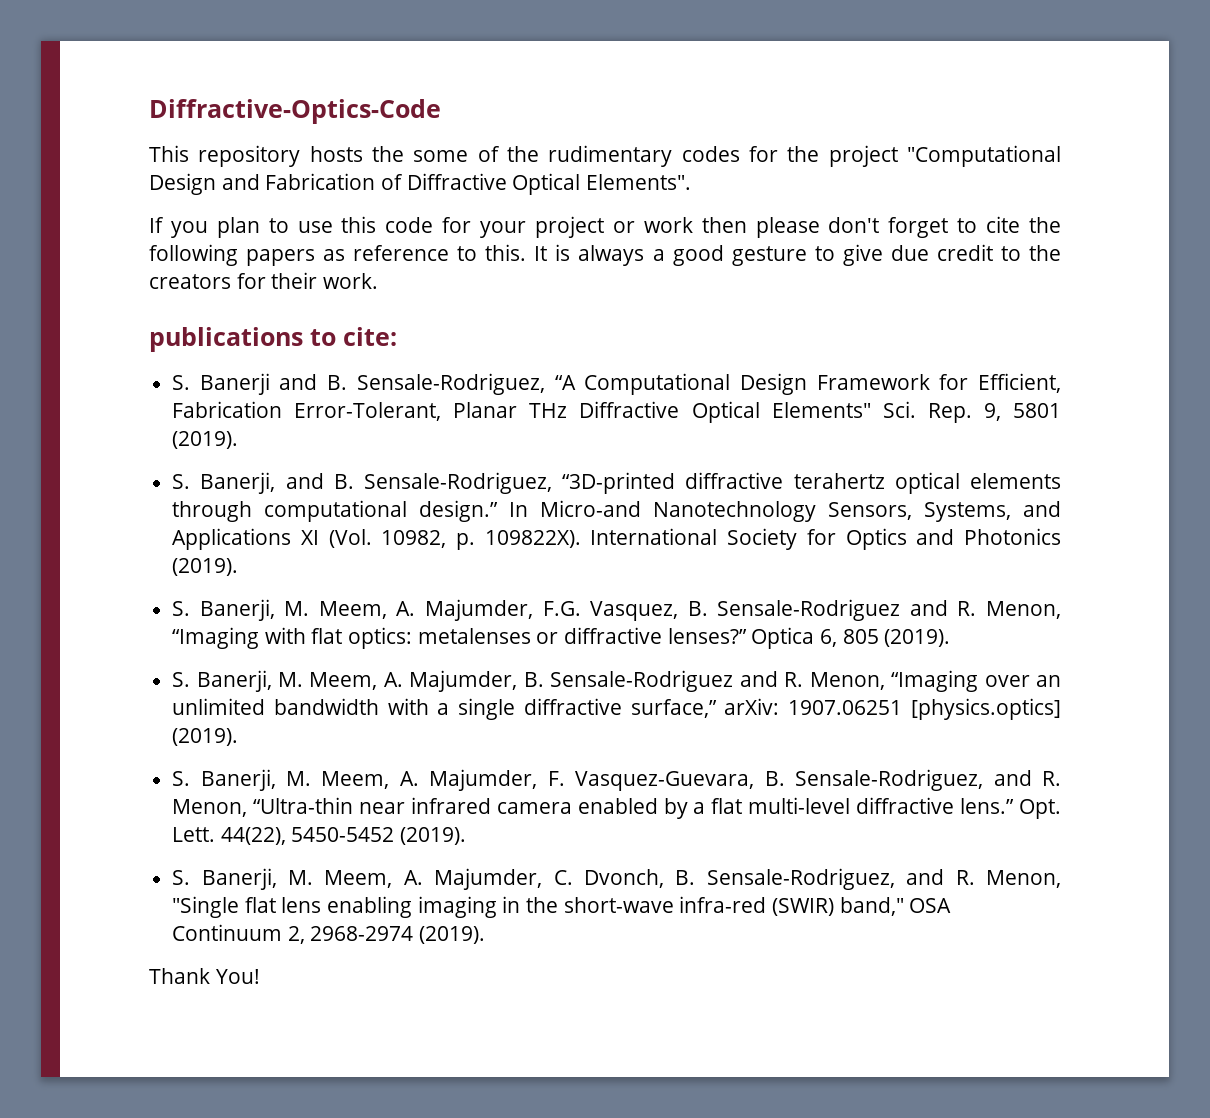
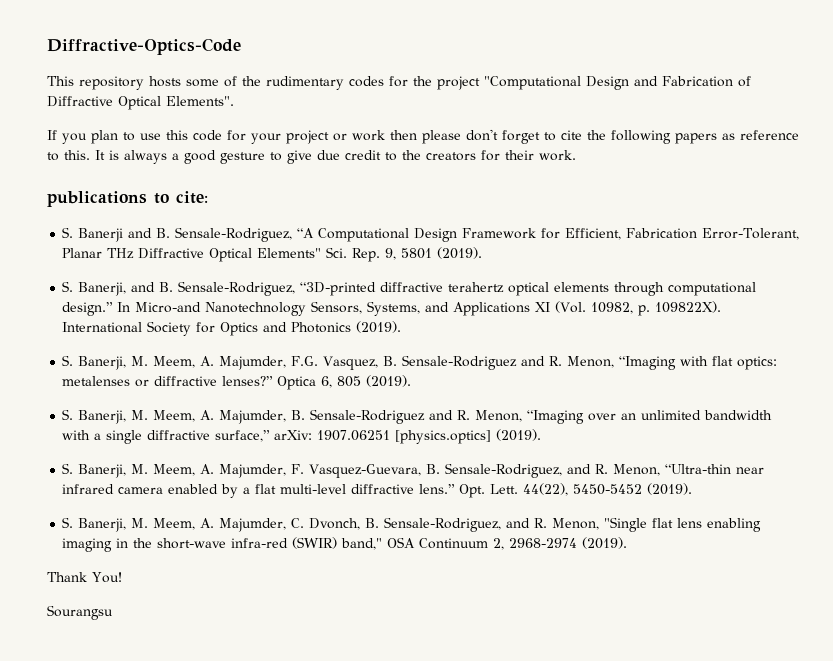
- This repository hosts the some of the rudimentary codes for the project "Computational Design and Fabrication of Diffractive Optical Elements".
+ This repository hosts some of the rudimentary codes for the project "Computational Design and Fabrication of Diffractive Optical Elements".
+ Sourangsu

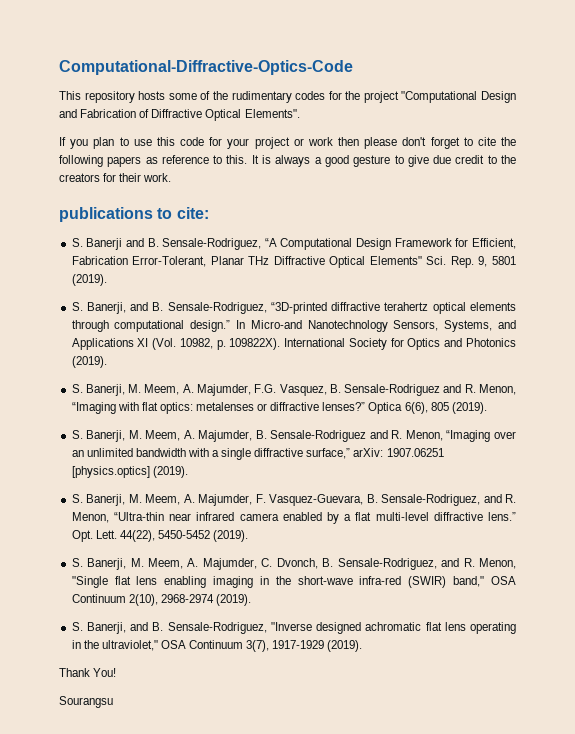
- Diffractive-Optics-Code
+ Computational-Diffractive-Optics-Code
- Optica 6, 805 (2019).
+ Optica 6(6), 805 (2019).
- S. Banerji, M. Meem, A. Majumder, C. Dvonch, B. Sensale-Rodriguez, and R. Menon, "Single flat lens enabling imaging in the short-wave infra-red (SWIR) band," OSA Continuum 2, 2968-2974 (2019).
+ S. Banerji, M. Meem, A. Majumder, C. Dvonch, B. Sensale-Rodriguez, and R. Menon, "Single flat lens enabling imaging in the short-wave infra-red (SWIR) band," OSA Continuum 2(10), 2968-2974 (2019).
+ S. Banerji, and B. Sensale-Rodriguez, "Inverse designed achromatic flat lens operating in the ultraviolet," OSA Continuum 3(7), 1917-1929 (2019).

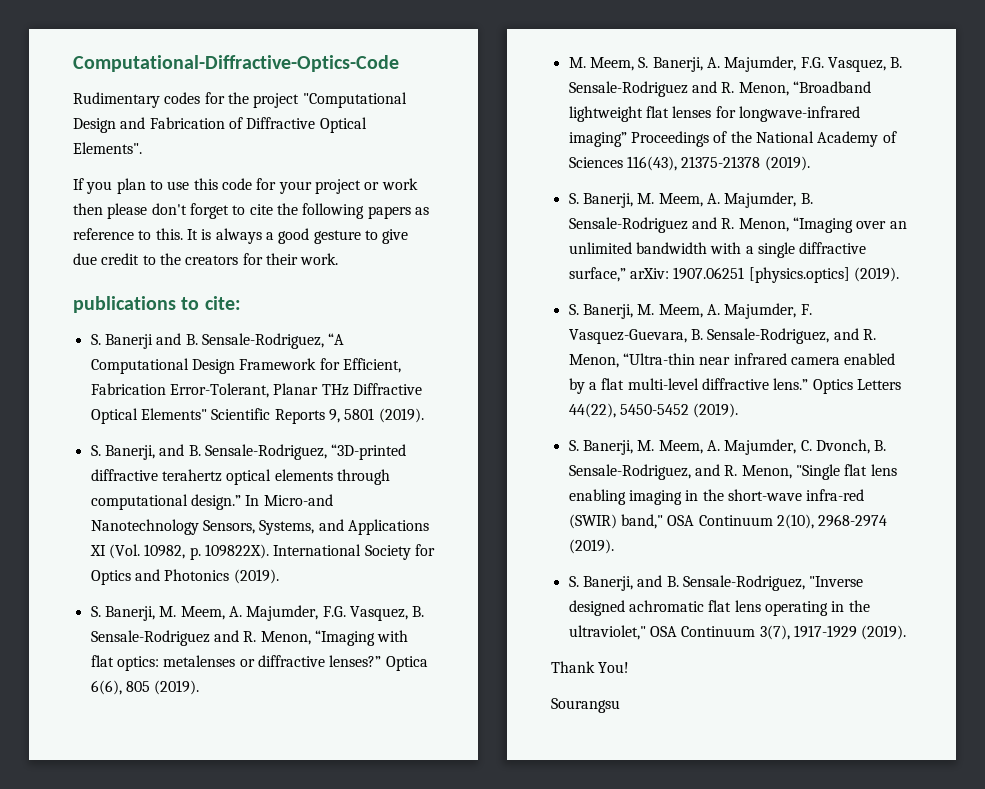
- This repository hosts some of the rudimentary codes for the project "Computational Design and Fabrication of Diffractive Optical Elements".
+ Rudimentary codes for the project "Computational Design and Fabrication of Diffractive Optical Elements".
- S. Banerji and B. Sensale-Rodriguez, “A Computational Design Framework for Efficient, Fabrication Error-Tolerant, Planar THz Diffractive Optical Elements" Sci. Rep. 9, 5801 (2019).
+ S. Banerji and B. Sensale-Rodriguez, “A Computational Design Framework for Efficient, Fabrication Error-Tolerant, Planar THz Diffractive Optical Elements" Scientific Reports 9, 5801 (2019).
+ M. Meem, S. Banerji, A. Majumder, F.G. Vasquez, B. Sensale-Rodriguez and R. Menon, “Broadband lightweight flat lenses for longwave-infrared imaging” Proceedings of the National Academy of Sciences 116(43), 21375-21378 (2019).
- Opt. Lett. 44(22), 5450-5452 (2019).
+ Optics Letters 44(22), 5450-5452 (2019).

